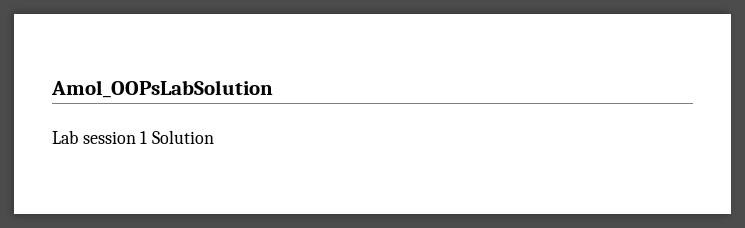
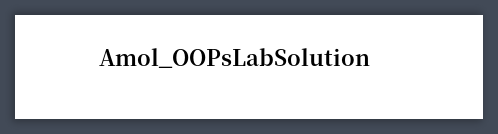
- Lab session 1 Solution

